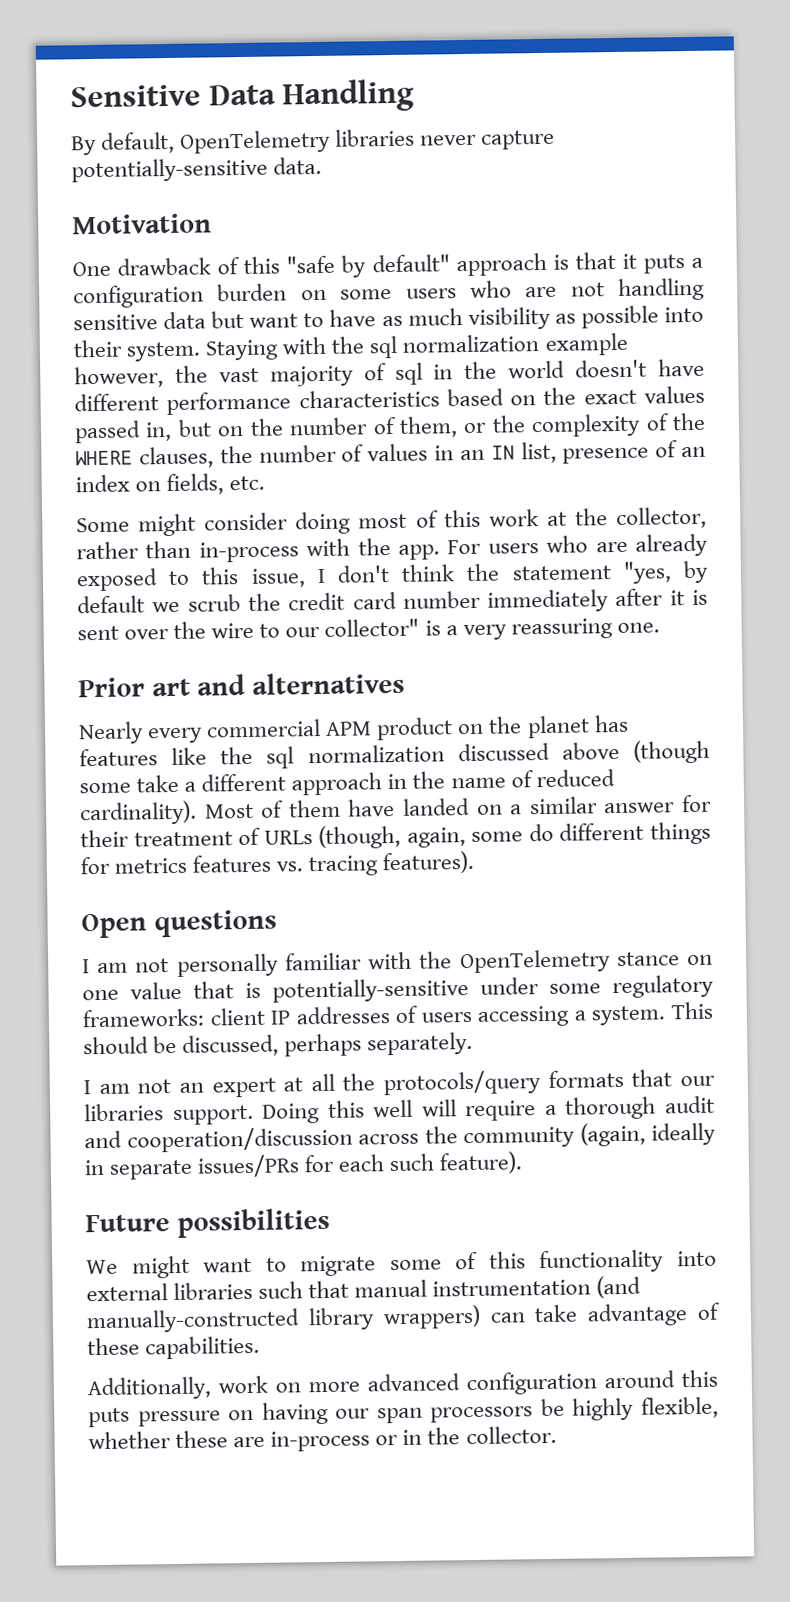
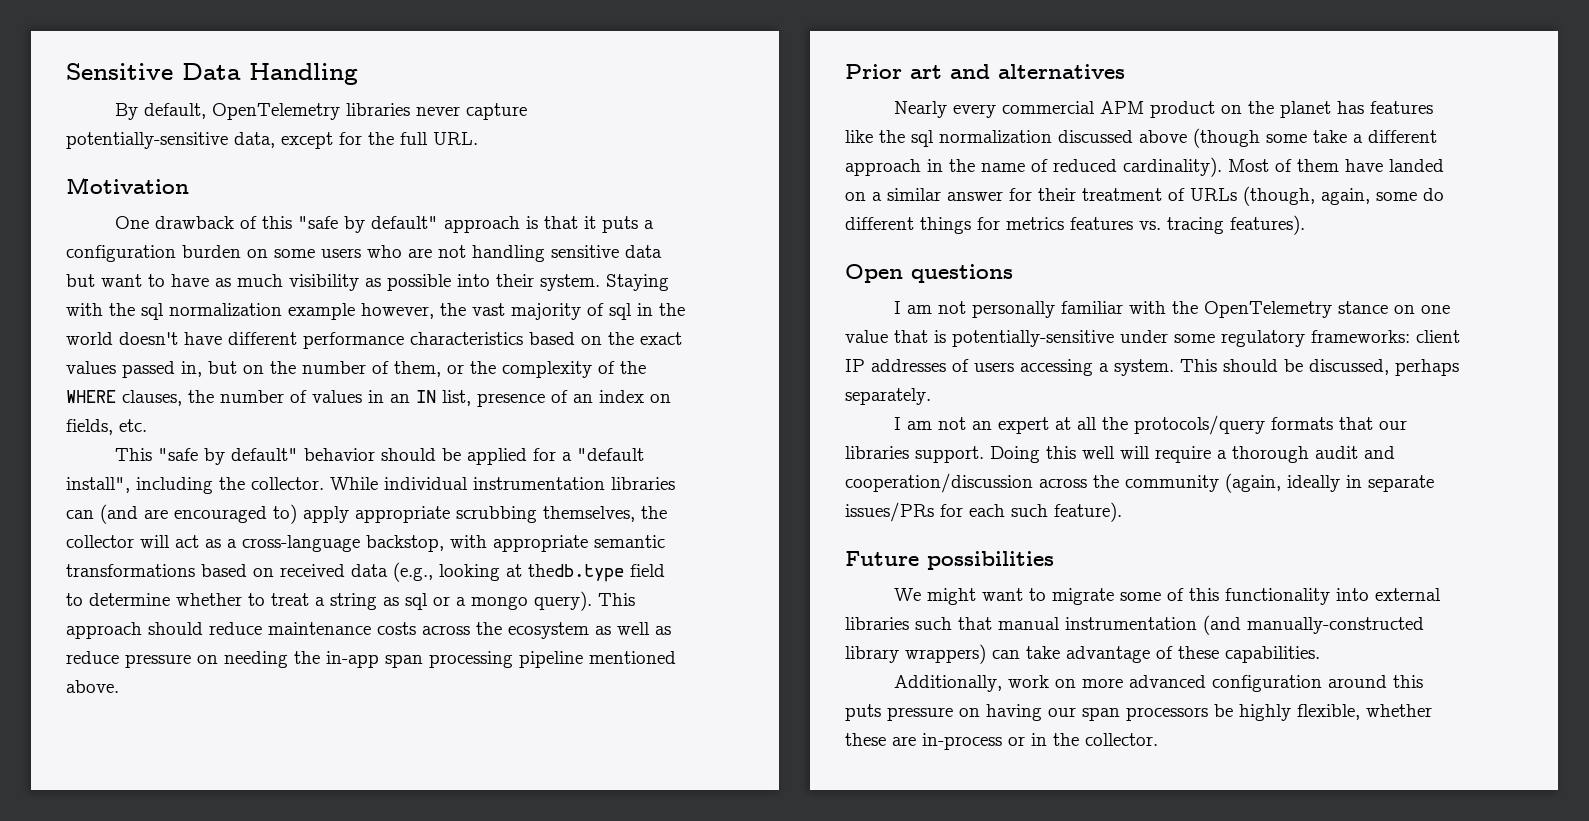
- By default, OpenTelemetry libraries never capture potentially-sensitive data.
+ By default, OpenTelemetry libraries never capture potentially-sensitive data, except for the full URL.
- Some might consider doing most of this work at the collector, rather than in-process with the app. For users who are already exposed to this issue, I don't think the statement "yes, by default we scrub the credit card number immediately after it is sent over the wire to our collector" is a very reassuring one.
+ This "safe by default" behavior should be applied for a "default install", including the collector. While individual instrumentation libraries can (and are encouraged to) apply appropriate scrubbing themselves, the collector will act as a cross-language backstop, with appropriate semantic transformations based on received data (e.g., looking at thedb.type field to determine whether to treat a string as sql or a mongo query). This approach should reduce maintenance costs across the ecosystem as well as reduce pressure on needing the in-app span processing pipeline mentioned above.

